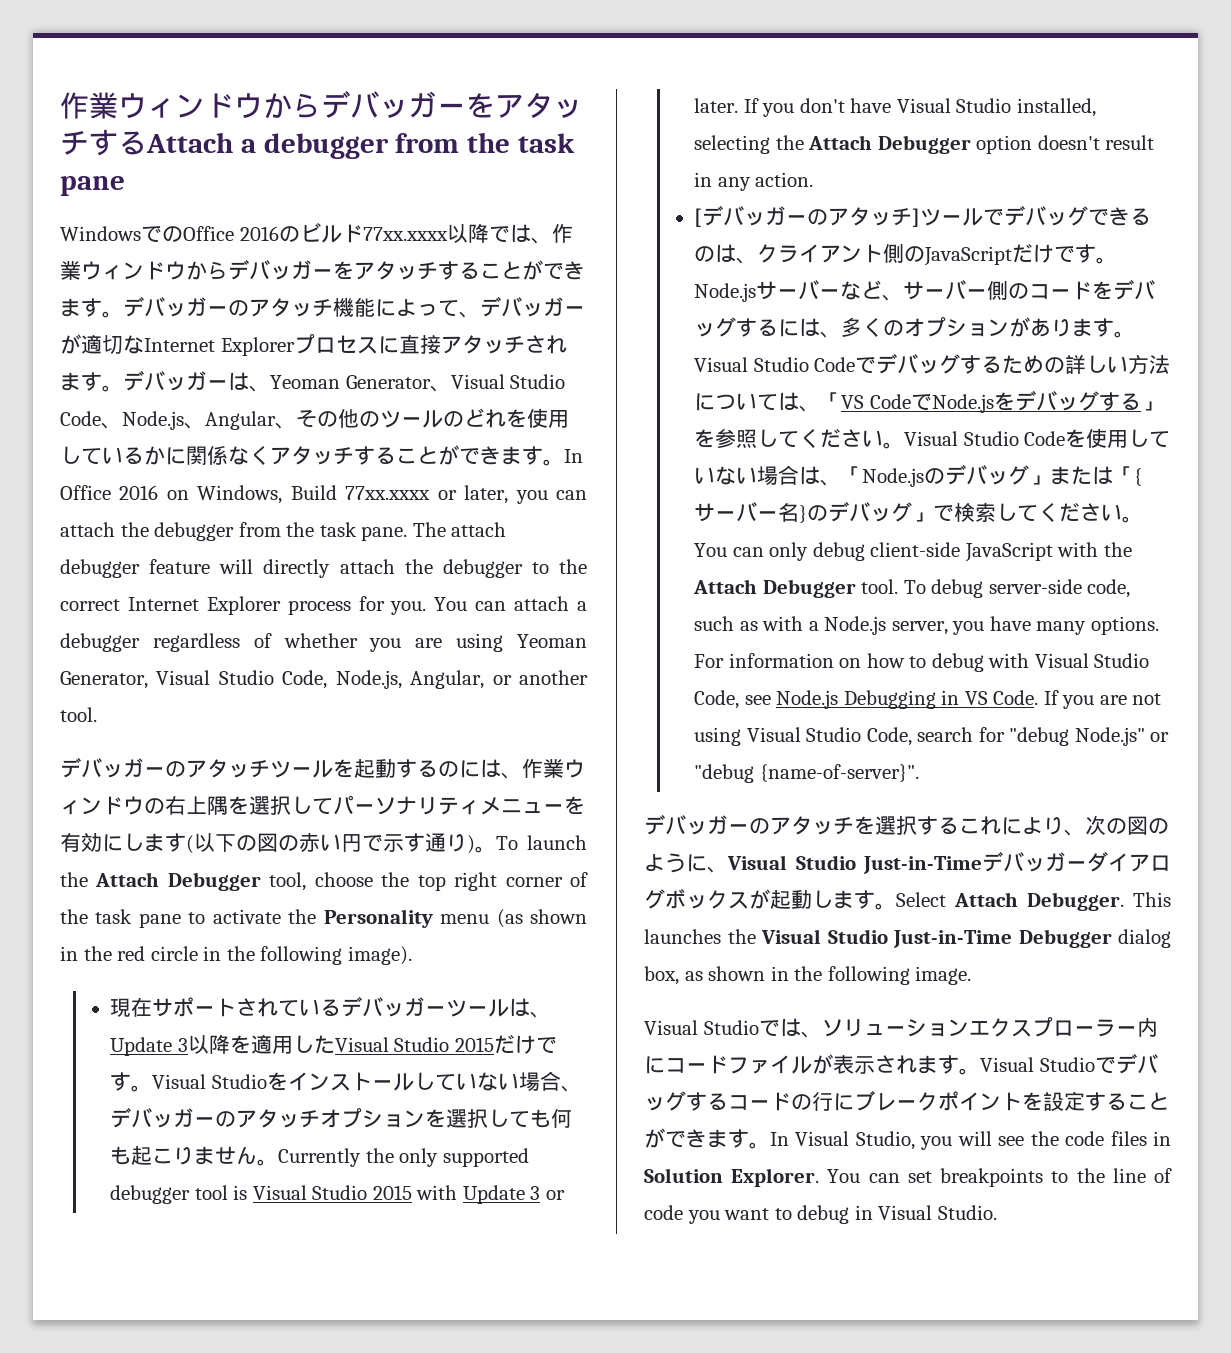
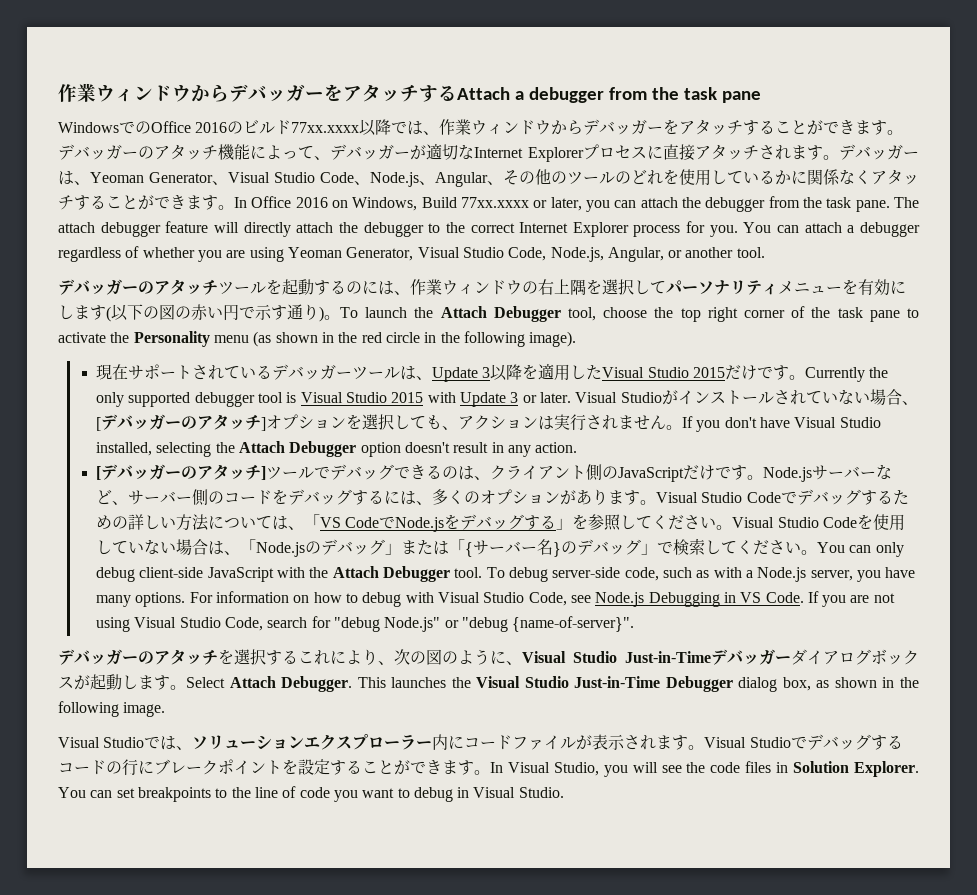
- Visual Studioをインストールしていない場合、デバッガーのアタッチオプションを選択しても何も起こりません。
+ Visual Studioがインストールされていない場合、[デバッガーのアタッチ]オプションを選択しても、アクションは実行されません。

